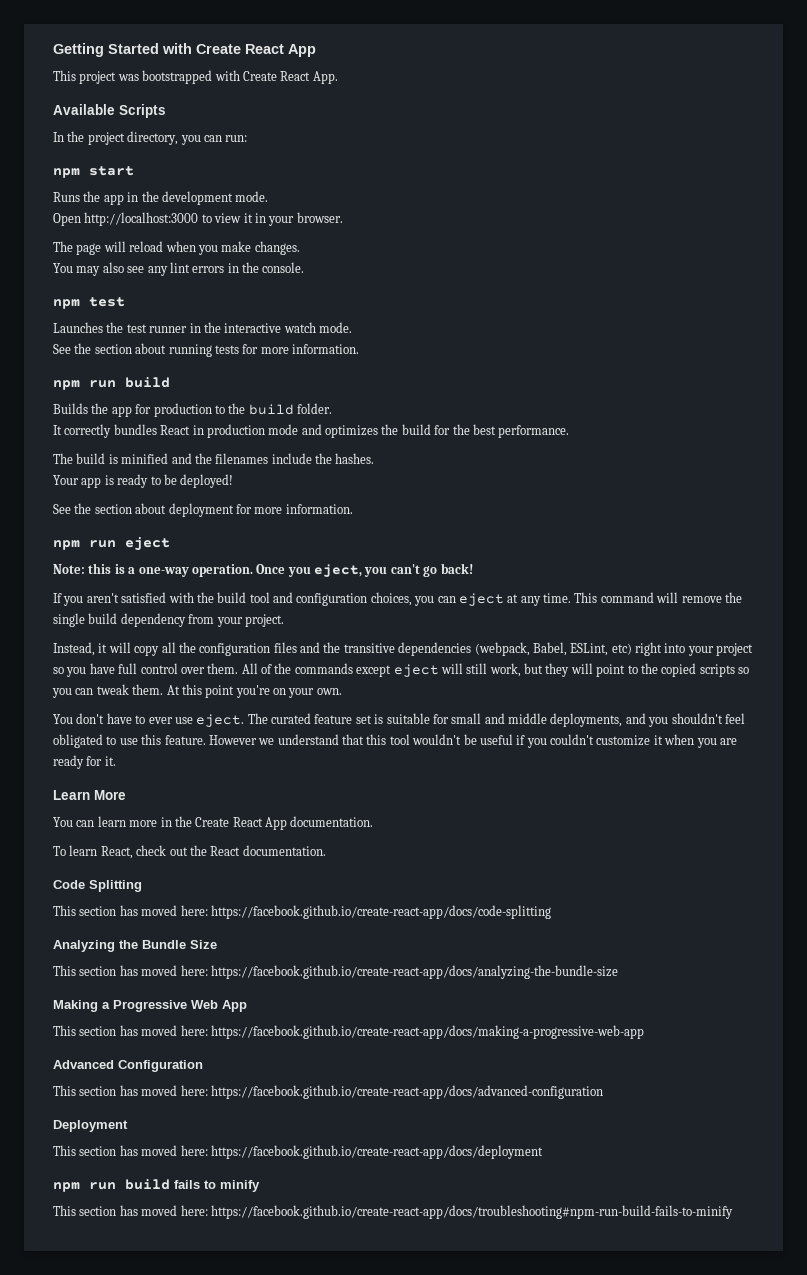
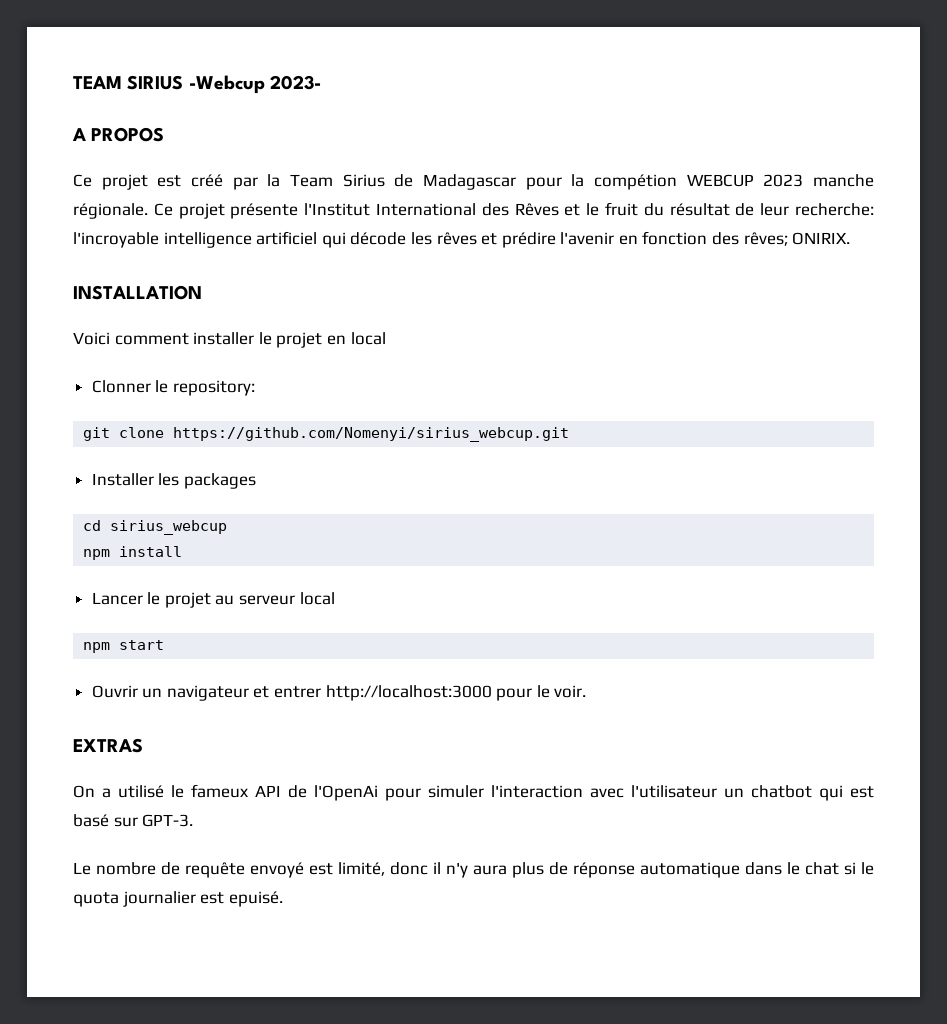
- Getting Started with Create React App
- This project was bootstrapped with Create React App.
- Available Scripts
- In the project directory, you can run:
+ TEAM SIRIUS -Webcup 2023-
+ A PROPOS
+ Ce projet est créé par la Team Sirius de Madagascar pour la compétion WEBCUP 2023 manche régionale. Ce projet présente l'Institut International des Rêves et le fruit du résultat de leur recherche: l'incroyable intelligence artificiel qui décode les rêves et prédire l'avenir en fonction des rêves; ONIRIX.
+ INSTALLATION
+ Voici comment installer le projet en local
+ Clonner le repository:
+ git clone https://github.com/Nomenyi/sirius_webcup.git
+ Installer les packages
+ cd sirius_webcup
+ npm install
+ Lancer le projet au serveur local
  npm start
- Runs the app in the development mode.
- Open http://localhost:3000 to view it in your browser.
- The page will reload when you make changes.
- You may also see any lint errors in the console.
- npm test
- Launches the test runner in the interactive watch mode.
- See the section about running tests for more information.
- npm run build
- Builds the app for production to the build folder.
- It correctly bundles React in production mode and optimizes the build for the best performance.
- The build is minified and the filenames include the hashes.
- Your app is ready to be deployed!
- See the section about deployment for more information.
- npm run eject
- Note: this is a one-way operation. Once you eject, you can't go back!
- If you aren't satisfied with the build tool and configuration choices, you can eject at any time. This command will remove the single build dependency from your project.
- Instead, it will copy all the configuration files and the transitive dependencies (webpack, Babel, ESLint, etc) right into your project so you have full control over them. All of the commands except eject will still work, but they will point to the copied scripts so you can tweak them. At this point you're on your own.
- You don't have to ever use eject. The curated feature set is suitable for small and middle deployments, and you shouldn't feel obligated to use this feature. However we understand that this tool wouldn't be useful if you couldn't customize it when you are ready for it.
- Learn More
- You can learn more in the Create React App documentation.
- To learn React, check out the React documentation.
- Code Splitting
- This section has moved here: https://facebook.github.io/create-react-app/docs/code-splitting
- Analyzing the Bundle Size
- This section has moved here: https://facebook.github.io/create-react-app/docs/analyzing-the-bundle-size
- Making a Progressive Web App
- This section has moved here: https://facebook.github.io/create-react-app/docs/making-a-progressive-web-app
- Advanced Configuration
- This section has moved here: https://facebook.github.io/create-react-app/docs/advanced-configuration
- Deployment
- This section has moved here: https://facebook.github.io/create-react-app/docs/deployment
- npm run build fails to minify
- This section has moved here: https://facebook.github.io/create-react-app/docs/troubleshooting#npm-run-build-fails-to-minify
+ Ouvrir un navigateur et entrer http://localhost:3000 pour le voir.
+ EXTRAS
+ On a utilisé le fameux API de l'OpenAi pour simuler l'interaction avec l'utilisateur un chatbot qui est basé sur GPT-3.
+ Le nombre de requête envoyé est limité, donc il n'y aura plus de réponse automatique dans le chat si le quota journalier est epuisé.

